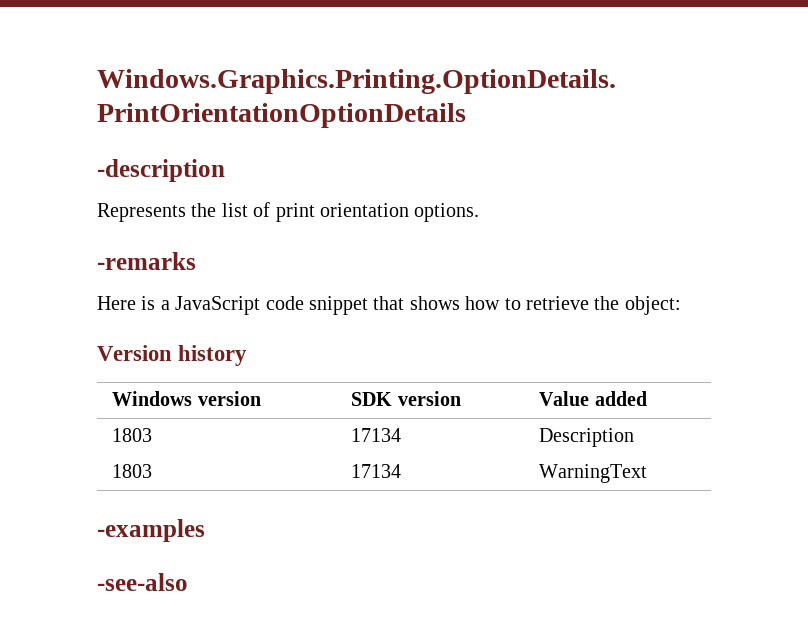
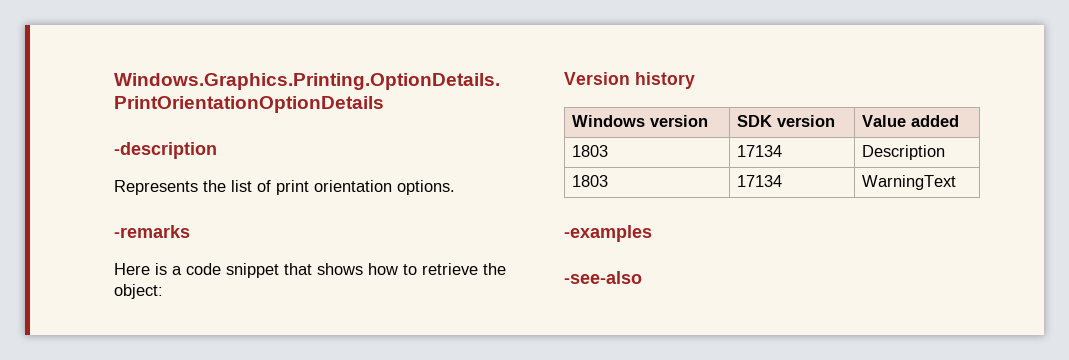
- Here is a JavaScript code snippet that shows how to retrieve the object:
+ Here is a code snippet that shows how to retrieve the object:

